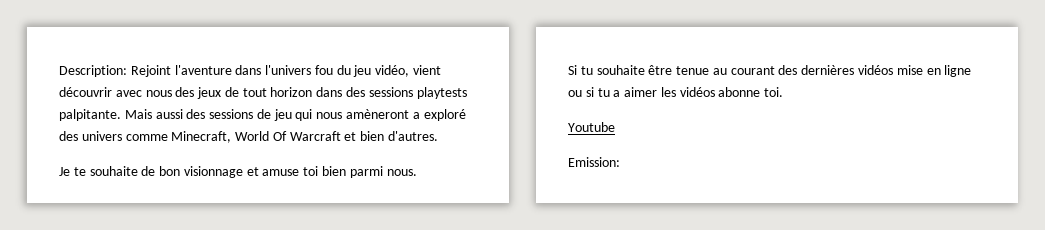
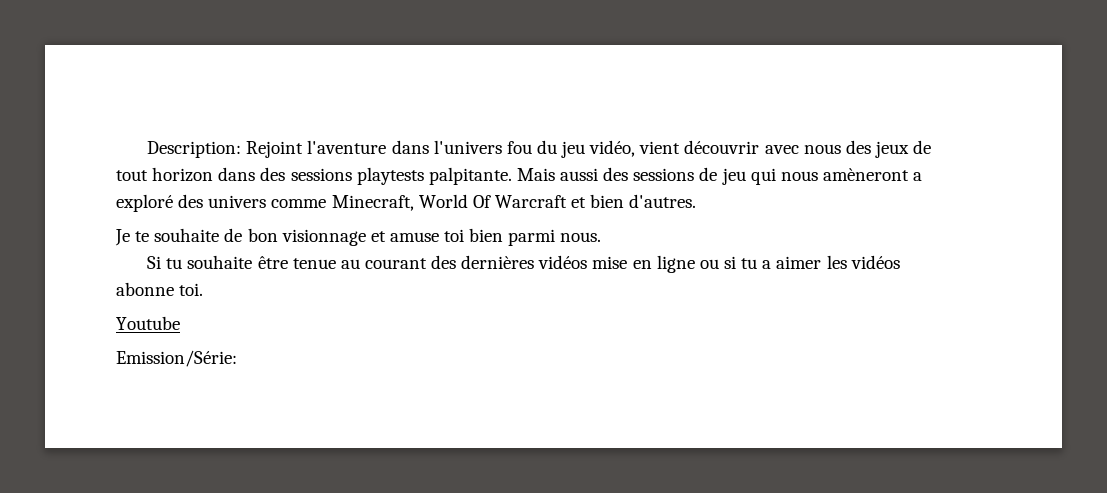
- Emission:
+ Emission/Série:

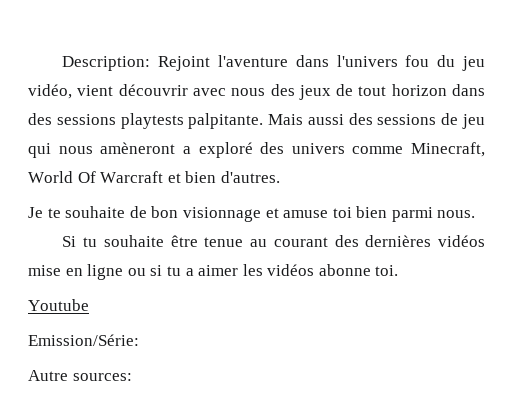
+ Autre sources:

